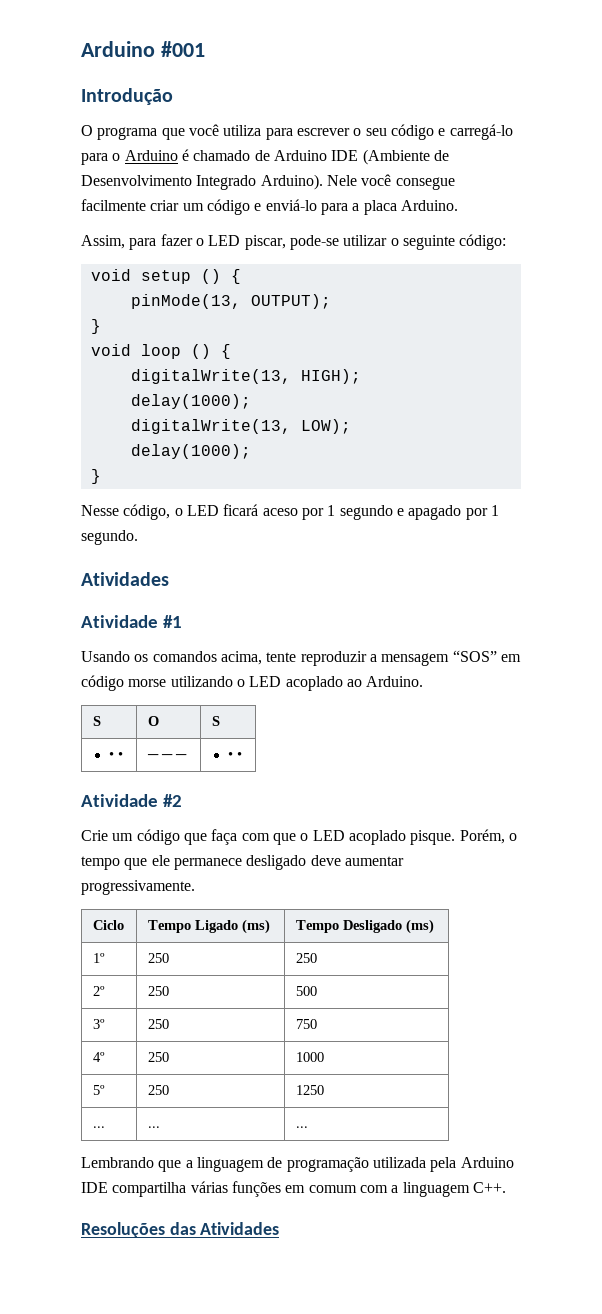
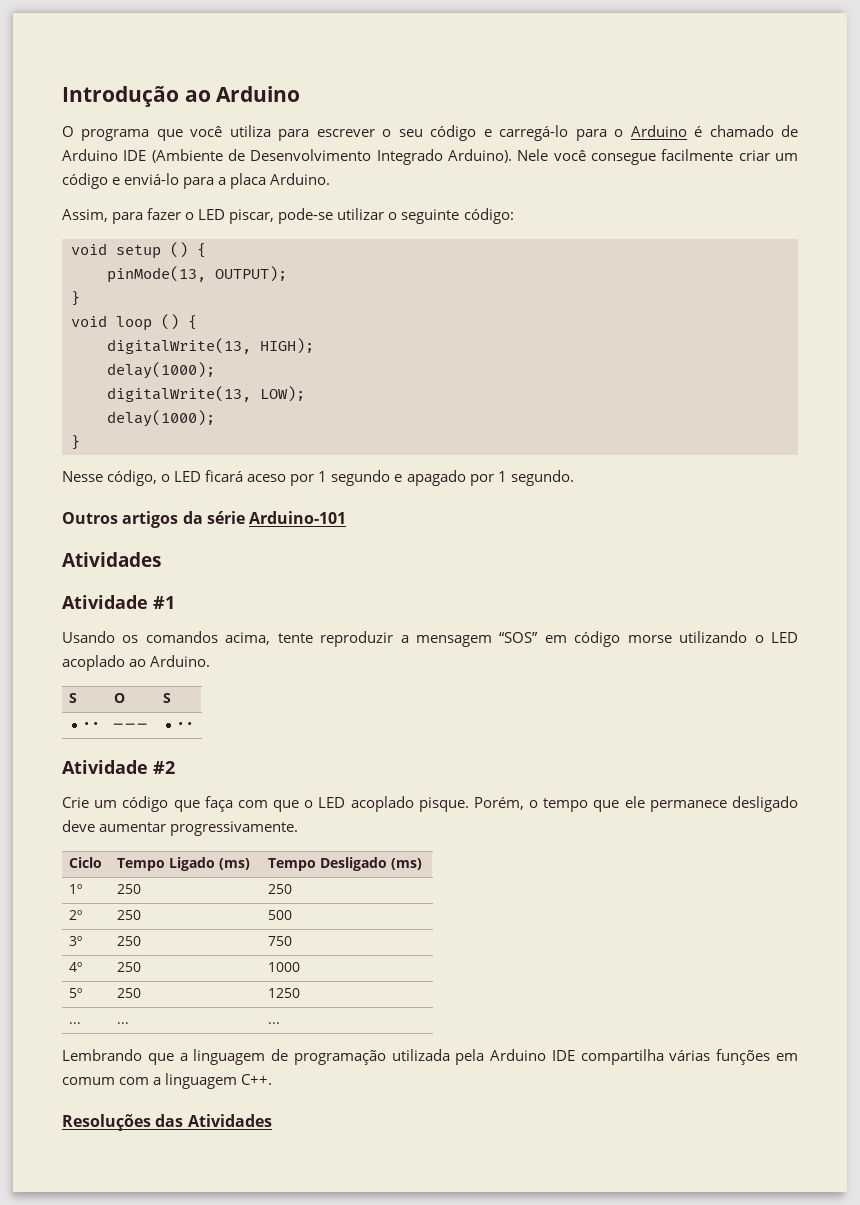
- Arduino #001
- Introdução
+ Introdução ao Arduino
+ Outros artigos da série Arduino-101

